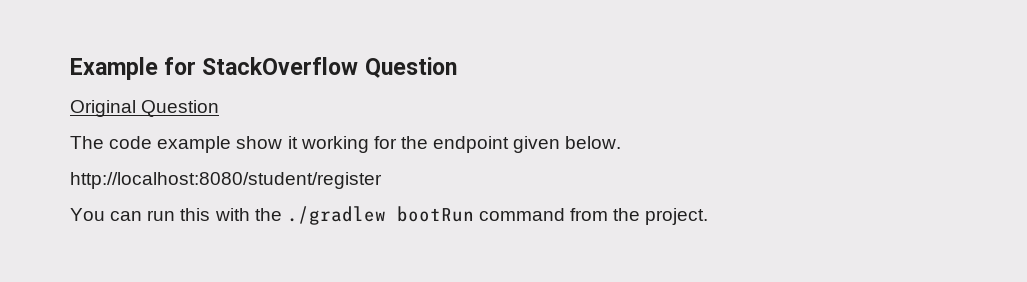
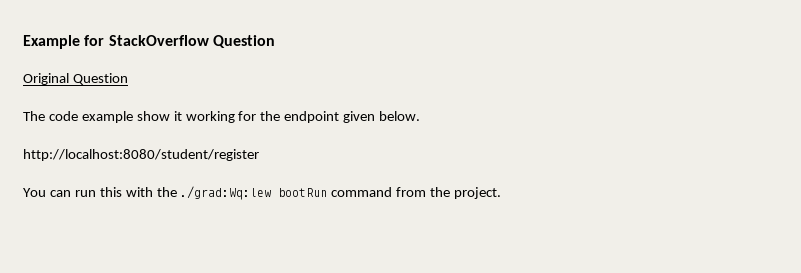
- You can run this with the ./gradlew bootRun command from the project.
+ You can run this with the ./grad:Wq:lew bootRun command from the project.

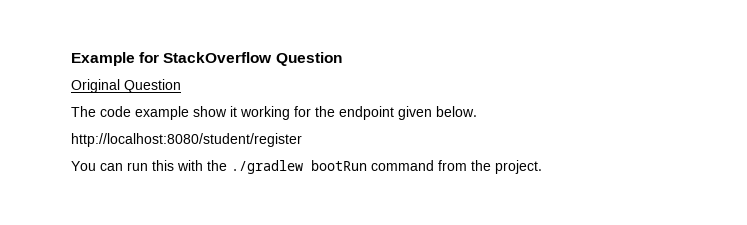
- You can run this with the ./grad:Wq:lew bootRun command from the project.
+ You can run this with the ./gradlew bootRun command from the project.

